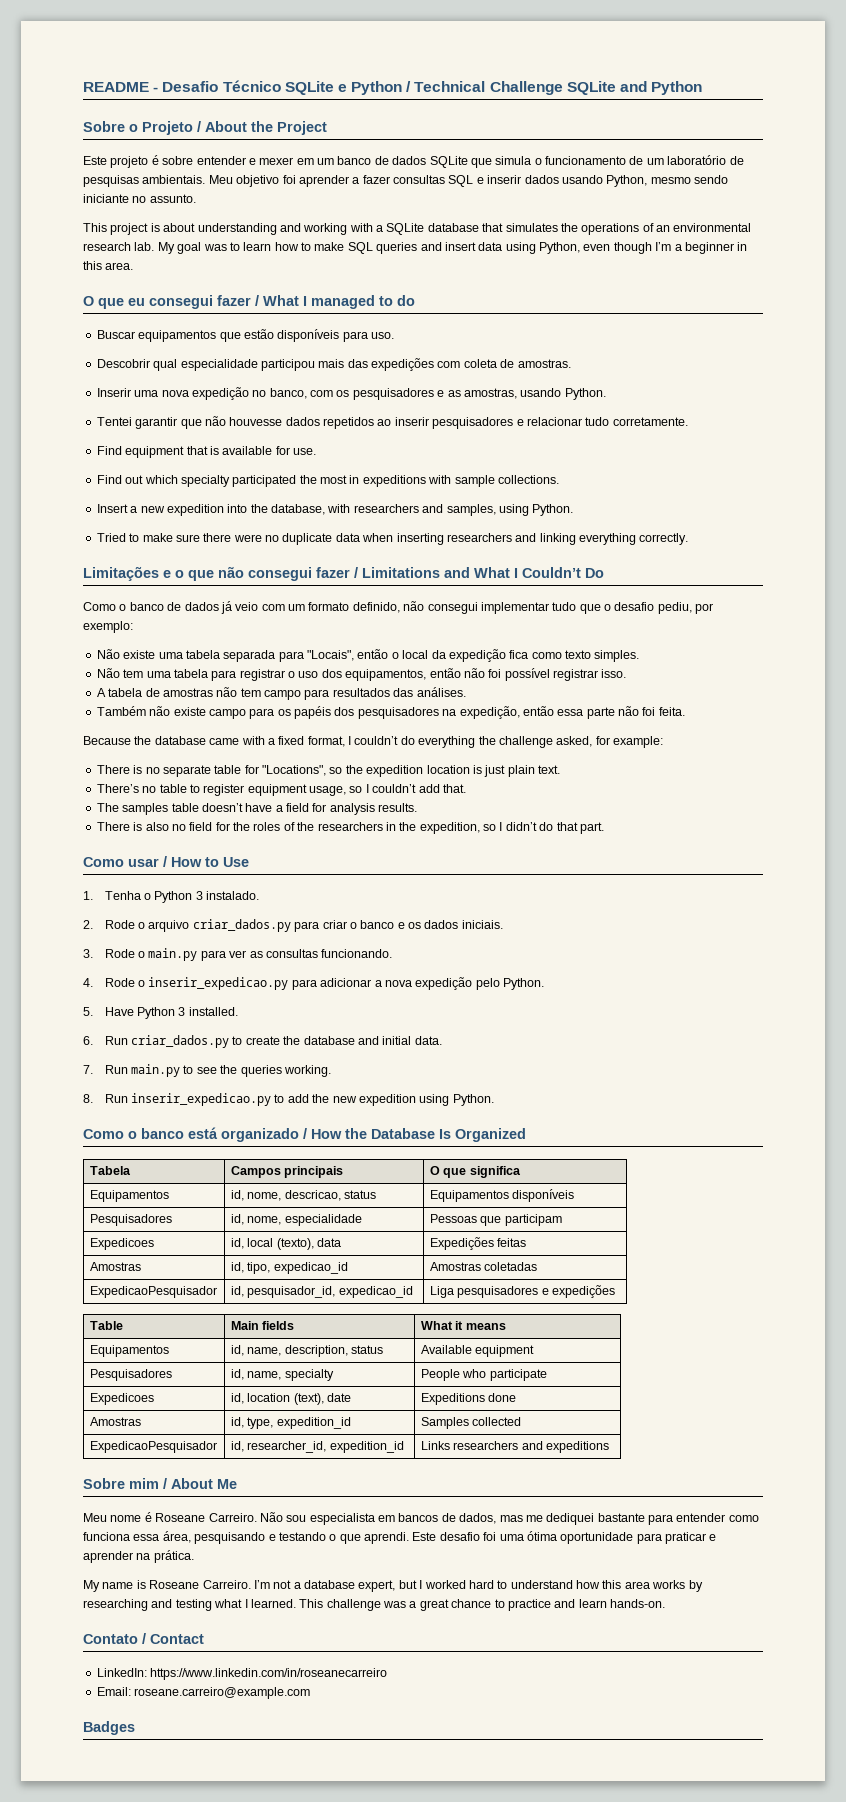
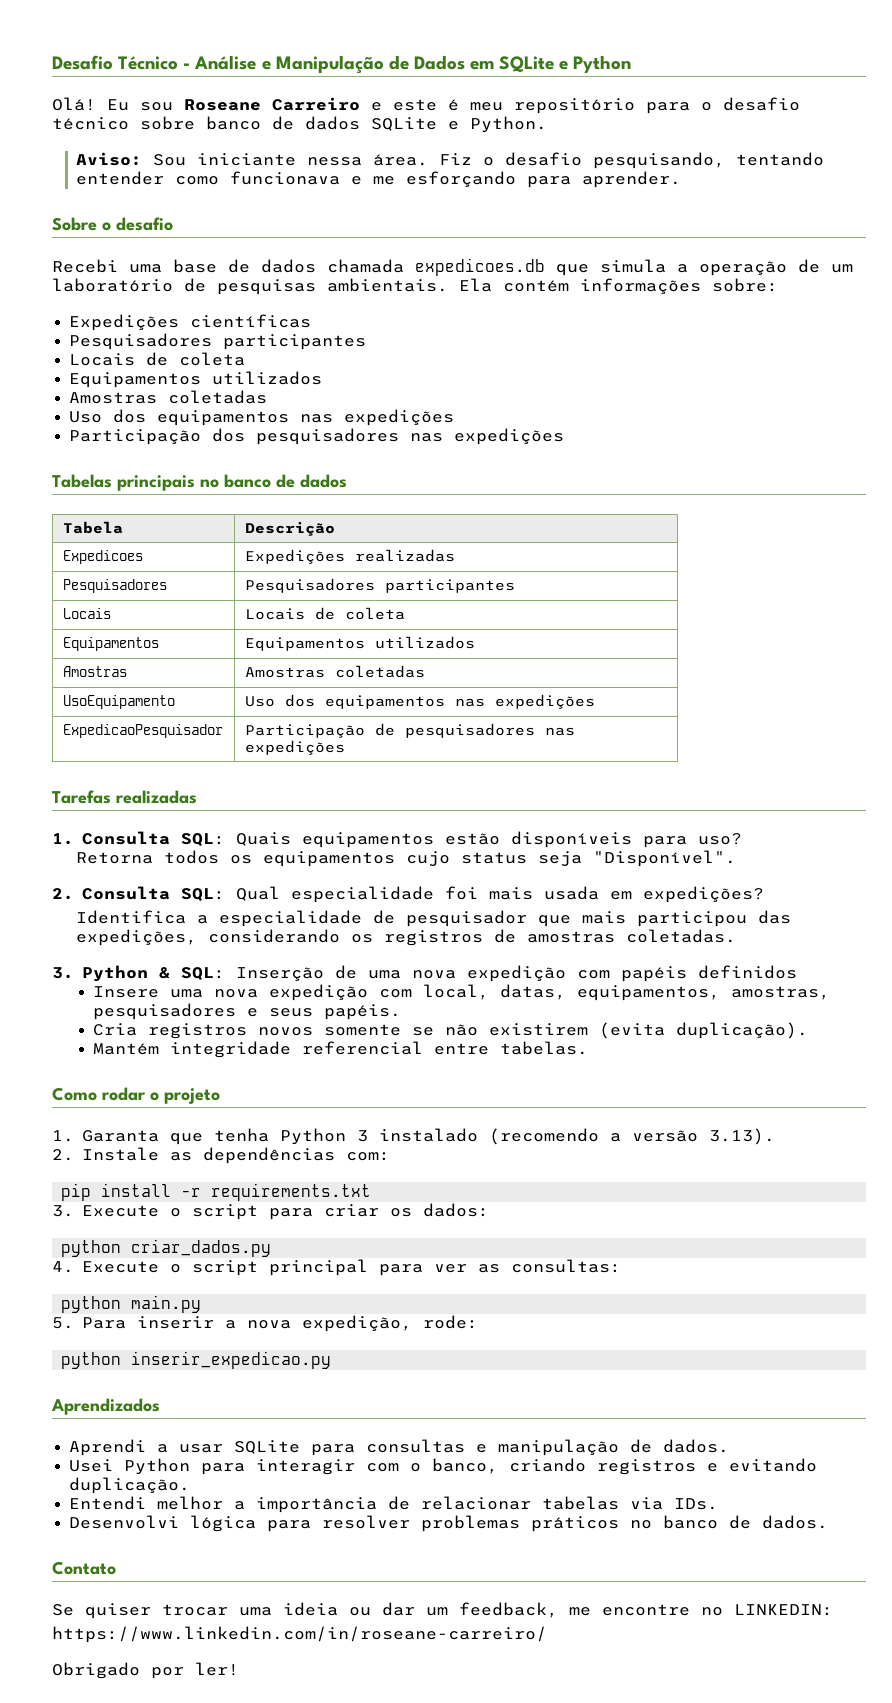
- README - Desafio Técnico SQLite e Python / Technical Challenge SQLite and Python
- Sobre o Projeto / About the Project
- Este projeto é sobre entender e mexer em um banco de dados SQLite que simula o funcionamento de um laboratório de pesquisas ambientais.
+ Desafio Técnico - Análise e Manipulação de Dados em SQLite e Python
+ Olá! Eu sou Roseane Carreiro e este é meu repositório para o desafio técnico sobre banco de dados SQLite e Python.
+ Aviso: Sou iniciante nessa área. Fiz o desafio pesquisando, tentando entender como funcionava e me esforçando para aprender.
+ Sobre o desafio
+ Recebi uma base de dados chamada expedicoes.db que simula a operação de um laboratório de pesquisas ambientais.
- Meu objetivo foi aprender a fazer consultas SQL e inserir dados usando Python, mesmo sendo iniciante no assunto.
- This project is about understanding and working with a SQLite database that simulates the operations of an environmental research lab. My goal was to learn how to make SQL queries and insert data using Python, even though I’m a beginner in this area.
- O que eu consegui fazer / What I managed to do
- Buscar equipamentos que estão disponíveis para uso.
- Descobrir qual especialidade participou mais das expedições com coleta de amostras.
- Inserir uma nova expedição no banco, com os pesquisadores e as amostras, usando Python.
- Tentei garantir que não houvesse dados repetidos ao inserir pesquisadores e relacionar tudo corretamente.
- Find equipment that is available for use.
- Find out which specialty participated the most in expeditions with sample collections.
- Insert a new expedition into the database, with researchers and samples, using Python.
- Tried to make sure there were no duplicate data when inserting researchers and linking everything correctly.
- Limitações e o que não consegui fazer / Limitations and What I Couldn’t Do
- Como o banco de dados já veio com um formato definido, não consegui implementar tudo que o desafio pediu, por exemplo:
- Não existe uma tabela separada para "Locais", então o local da expedição fica como texto simples.
- Não tem uma tabela para registrar o uso dos equipamentos, então não foi possível registrar isso.
- A tabela de amostras não tem campo para resultados das análises.
- Também não existe campo para os papéis dos pesquisadores na expedição, então essa parte não foi feita.
- Because the database came with a fixed format, I couldn’t do everything the challenge asked, for example:
- There is no separate table for "Locations", so the expedition location is just plain text.
- There’s no table to register equipment usage, so I couldn’t add that.
- The samples table doesn’t have a field for analysis results.
- There is also no field for the roles of the researchers in the expedition, so I didn’t do that part.
- Como usar / How to Use
- 1. Tenha o Python 3 instalado.
- 2. Rode o arquivo criar_dados.py para criar o banco e os dados iniciais.
- 3. Rode o main.py para ver as consultas funcionando.
- 4. Rode o inserir_expedicao.py para adicionar a nova expedição pelo Python.
- 5. Have Python 3 installed.
- 6. Run criar_dados.py to create the database and initial data.
- 7. Run main.py to see the queries working.
- 8. Run inserir_expedicao.py to add the new expedition using Python.
- Como o banco está organizado / How the Database Is Organized
- Tabela | Campos principais | O que significa
- Equipamentos | id, nome, descricao, status | Equipamentos disponíveis
- Pesquisadores | id, nome, especialidade | Pessoas que participam
- Expedicoes | id, local (texto), data | Expedições feitas
- Amostras | id, tipo, expedicao_id | Amostras coletadas
- ExpedicaoPesquisador | id, pesquisador_id, expedicao_id | Liga pesquisadores e expedições
- Table | Main fields | What it means
- Equipamentos | id, name, description, status | Available equipment
- Pesquisadores | id, name, specialty | People who participate
- Expedicoes | id, location (text), date | Expeditions done
- Amostras | id, type, expedition_id | Samples collected
- ExpedicaoPesquisador | id, researcher_id, expedition_id | Links researchers and expeditions
- Sobre mim / About Me
- Meu nome é Roseane Carreiro. Não sou especialista em bancos de dados, mas me dediquei bastante para entender como funciona essa área, pesquisando e testando o que aprendi. Este desafio foi uma ótima oportunidade para praticar e aprender na prática.
- My name is Roseane Carreiro. I’m not a database expert, but I worked hard to understand how this area works by researching and testing what I learned. This challenge was a great chance to practice and learn hands-on.
- Contato / Contact
- LinkedIn: https://www.linkedin.com/in/roseanecarreiro
- Email: roseane.carreiro@example.com
- Badges
+ Ela contém informações sobre:
+ Expedições científicas
+ Pesquisadores participantes
+ Locais de coleta
+ Equipamentos utilizados
+ Amostras coletadas
+ Uso dos equipamentos nas expedições
+ Participação dos pesquisadores nas expedições
+ Tabelas principais no banco de dados
+ Tabela | Descrição
+ Expedicoes | Expedições realizadas
+ Pesquisadores | Pesquisadores participantes
+ Locais | Locais de coleta
+ Equipamentos | Equipamentos utilizados
+ Amostras | Amostras coletadas
+ UsoEquipamento | Uso dos equipamentos nas expedições
+ ExpedicaoPesquisador | Participação de pesquisadores nas expedições
+ Tarefas realizadas
+ 1. Consulta SQL: Quais equipamentos estão disponíveis para uso?
+ Retorna todos os equipamentos cujo status seja "Disponível".
+ 2. Consulta SQL: Qual especialidade foi mais usada em expedições?
+ Identifica a especialidade de pesquisador que mais participou das expedições, considerando os registros de amostras coletadas.
+ 3. Python & SQL: Inserção de uma nova expedição com papéis definidos
+ Insere uma nova expedição com local, datas, equipamentos, amostras, pesquisadores e seus papéis.
+ Cria registros novos somente se não existirem (evita duplicação).
+ Mantém integridade referencial entre tabelas.
+ Como rodar o projeto
+ 1. Garanta que tenha Python 3 instalado (recomendo a versão 3.13).
+ 2. Instale as dependências com:
+ pip install -r requirements.txt
+ 3. Execute o script para criar os dados:
+ python criar_dados.py
+ 4. Execute o script principal para ver as consultas:
+ python main.py
+ 5. Para inserir a nova expedição, rode:
+ python inserir_expedicao.py
+ Aprendizados
+ Aprendi a usar SQLite para consultas e manipulação de dados.
+ Usei Python para interagir com o banco, criando registros e evitando duplicação.
+ Entendi melhor a importância de relacionar tabelas via IDs.
+ Desenvolvi lógica para resolver problemas práticos no banco de dados.
+ Contato
+ Se quiser trocar uma ideia ou dar um feedback, me encontre no LINKEDIN:
+ https://www.linkedin.com/in/roseane-carreiro/
+ Obrigado por ler!

